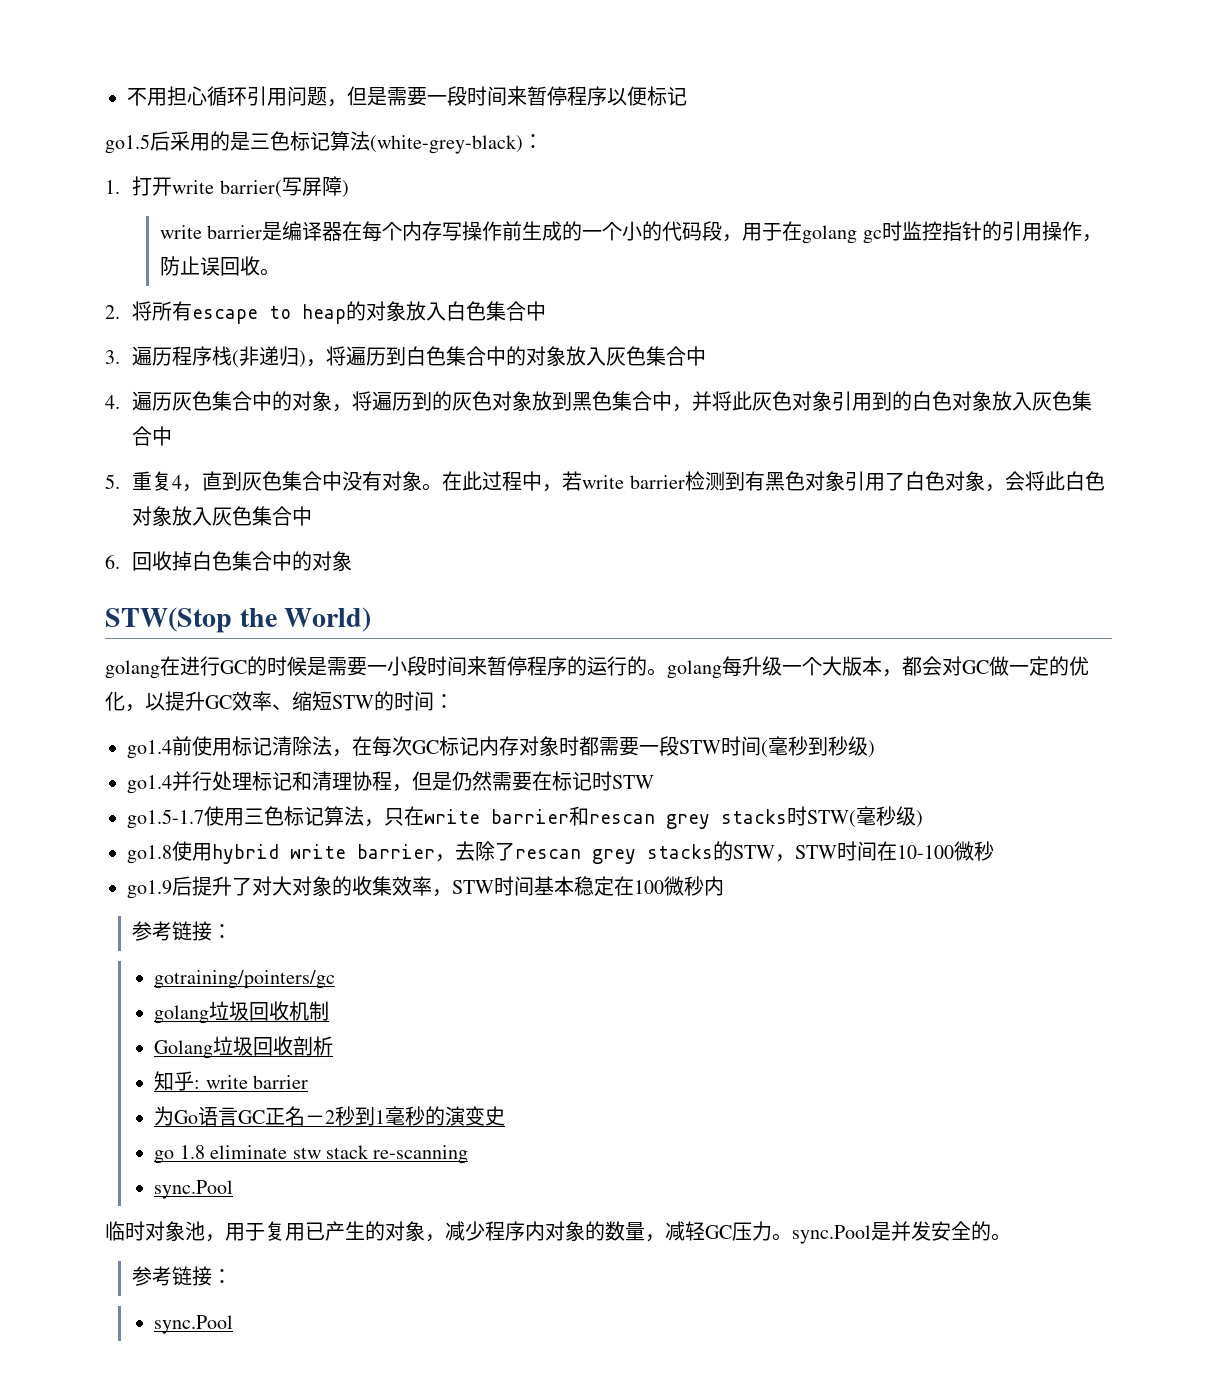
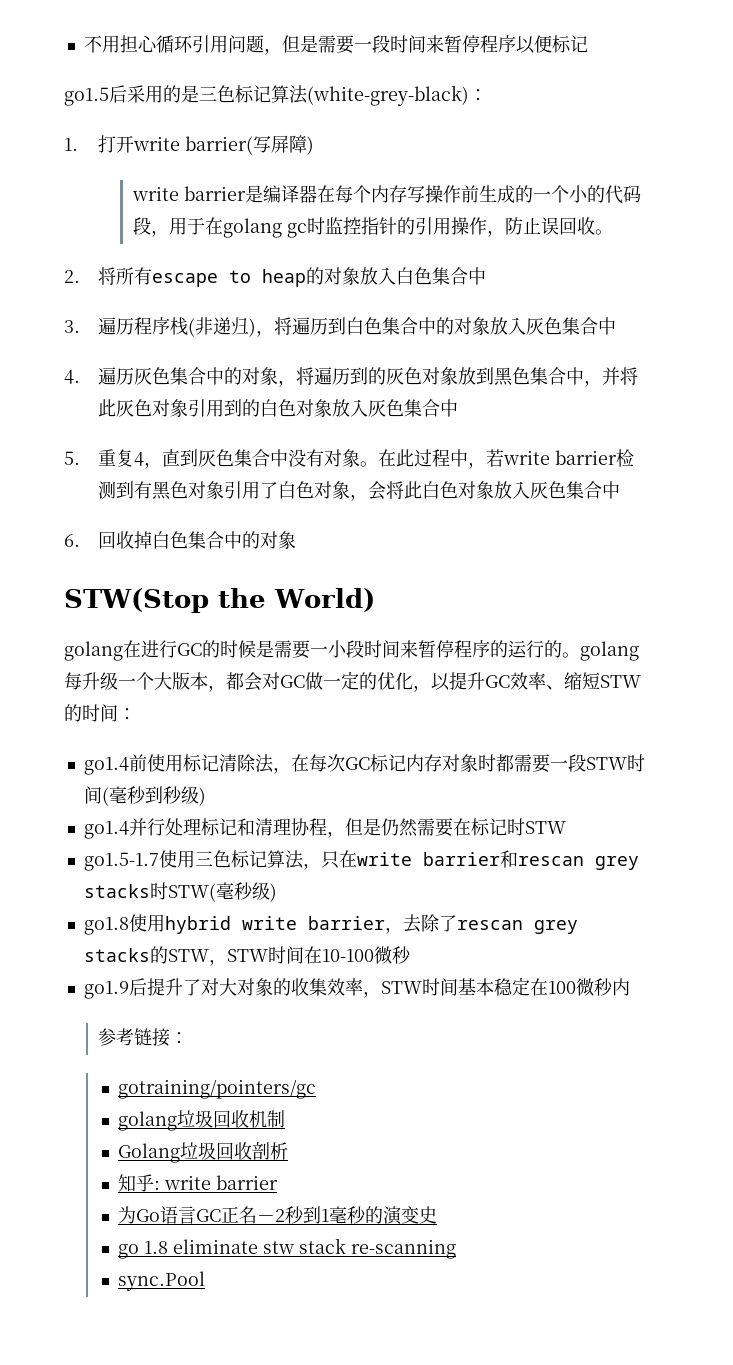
- 临时对象池，用于复用已产生的对象，减少程序内对象的数量，减轻GC压力。sync.Pool是并发安全的。
- 参考链接：
- sync.Pool

